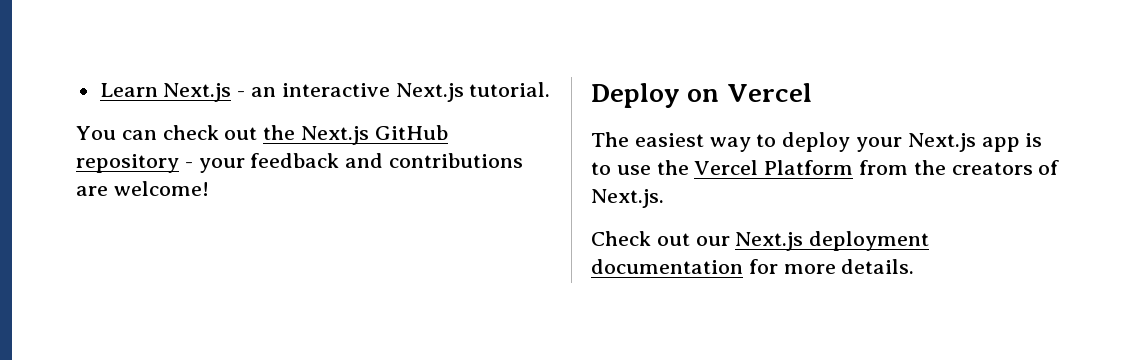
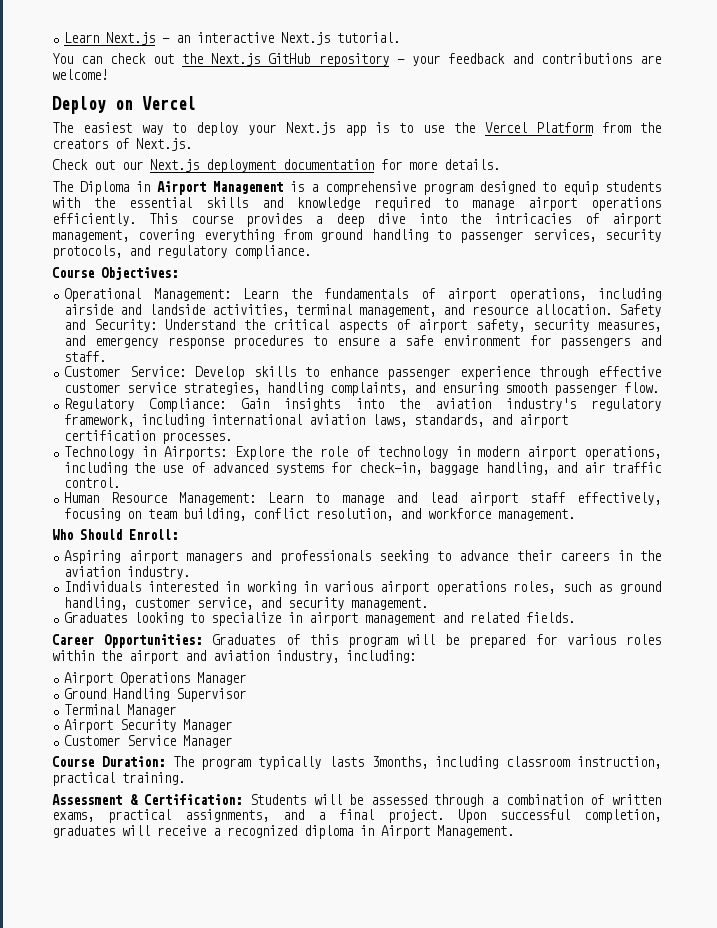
+ The Diploma in Airport Management is a comprehensive program designed to equip students with the essential skills and knowledge required to manage airport operations efficiently. This course provides a deep dive into the intricacies of airport management, covering everything from ground handling to passenger services, security protocols, and regulatory compliance.
+ Course Objectives:
+ Operational Management: Learn the fundamentals of airport operations, including airside and landside activities, terminal management, and resource allocation. Safety and Security: Understand the critical aspects of airport safety, security measures, and emergency response procedures to ensure a safe environment for passengers and staff.
+ Customer Service: Develop skills to enhance passenger experience through effective customer service strategies, handling complaints, and ensuring smooth passenger flow.
+ Regulatory Compliance: Gain insights into the aviation industry's regulatory framework, including international aviation laws, standards, and airport certification processes.
+ Technology in Airports: Explore the role of technology in modern airport operations, including the use of advanced systems for check-in, baggage handling, and air traffic control.
+ Human Resource Management: Learn to manage and lead airport staff effectively, focusing on team building, conflict resolution, and workforce management.
+ Who Should Enroll:
+ Aspiring airport managers and professionals seeking to advance their careers in the aviation industry.
+ Individuals interested in working in various airport operations roles, such as ground handling, customer service, and security management.
+ Graduates looking to specialize in airport management and related fields.
+ Career Opportunities: Graduates of this program will be prepared for various roles within the airport and aviation industry, including:
+ Airport Operations Manager
+ Ground Handling Supervisor
+ Terminal Manager
+ Airport Security Manager
+ Customer Service Manager
+ Course Duration: The program typically lasts 3months, including classroom instruction, practical training.
+ Assessment & Certification: Students will be assessed through a combination of written exams, practical assignments, and a final project. Upon successful completion, graduates will receive a recognized diploma in Airport Management.

